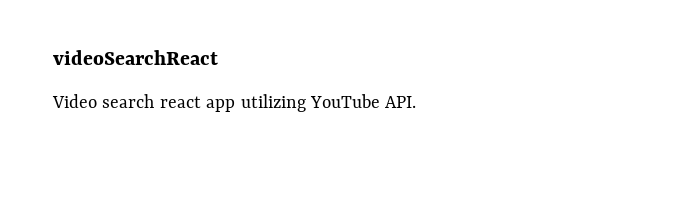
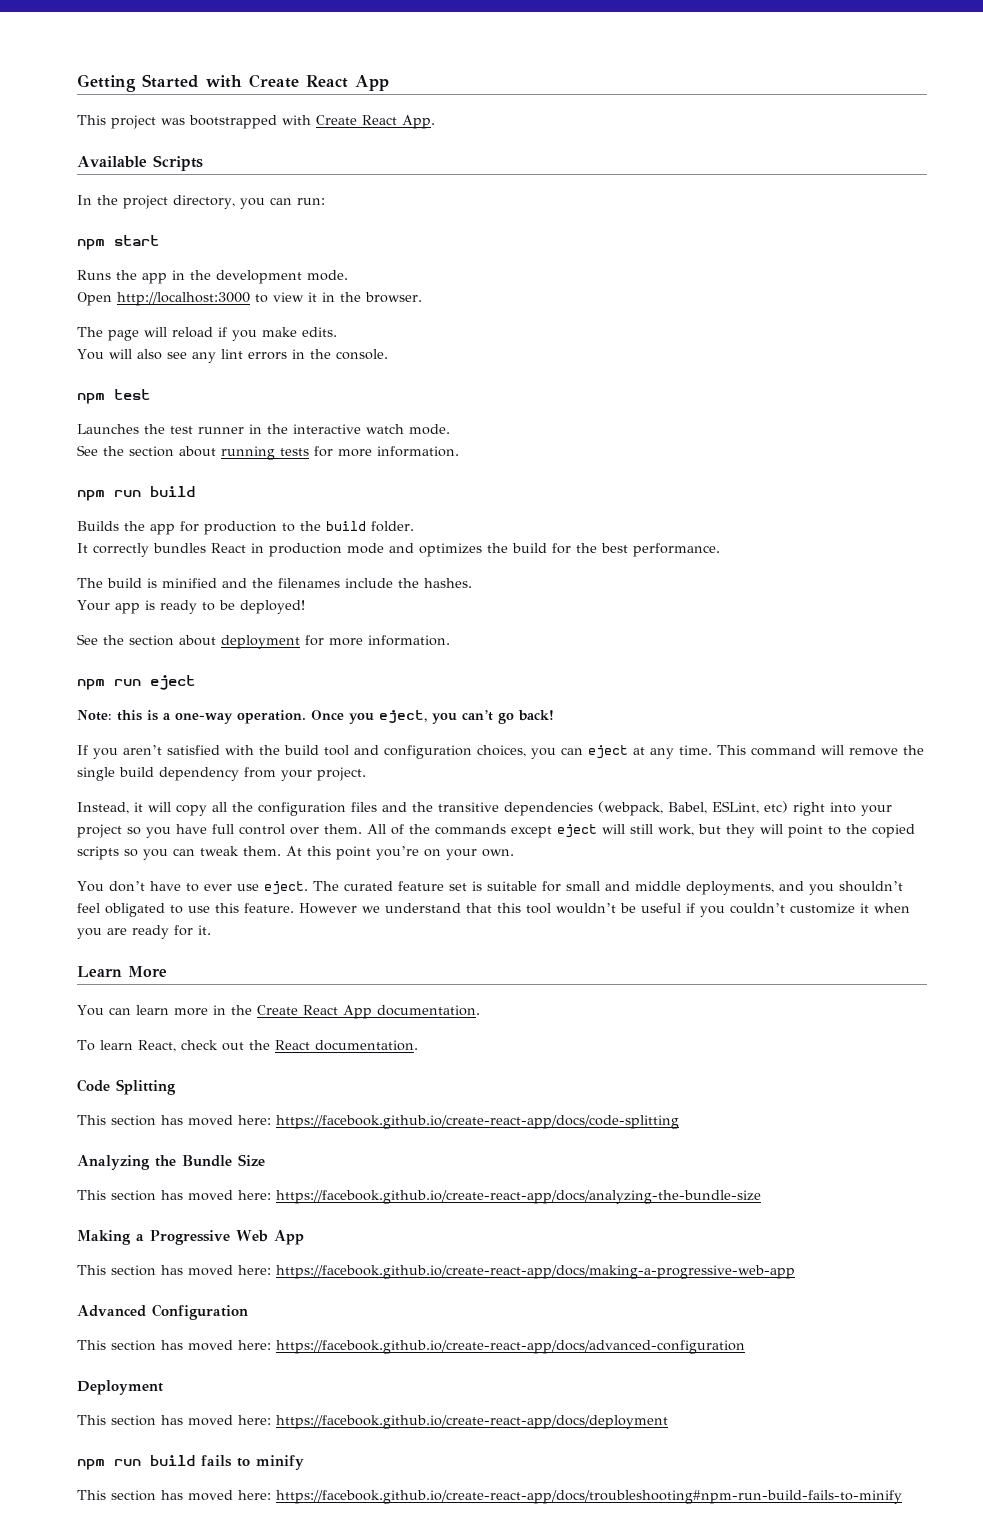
- videoSearchReact
- Video search react app utilizing YouTube API.
+ Getting Started with Create React App
+ This project was bootstrapped with Create React App.
+ Available Scripts
+ In the project directory, you can run:
+ npm start
+ Runs the app in the development mode.
+ Open http://localhost:3000 to view it in the browser.
+ The page will reload if you make edits.
+ You will also see any lint errors in the console.
+ npm test
+ Launches the test runner in the interactive watch mode.
+ See the section about running tests for more information.
+ npm run build
+ Builds the app for production to the build folder.
+ It correctly bundles React in production mode and optimizes the build for the best performance.
+ The build is minified and the filenames include the hashes.
+ Your app is ready to be deployed!
+ See the section about deployment for more information.
+ npm run eject
+ Note: this is a one-way operation. Once you eject, you can’t go back!
+ If you aren’t satisfied with the build tool and configuration choices, you can eject at any time. This command will remove the single build dependency from your project.
+ Instead, it will copy all the configuration files and the transitive dependencies (webpack, Babel, ESLint, etc) right into your project so you have full control over them. All of the commands except eject will still work, but they will point to the copied scripts so you can tweak them. At this point you’re on your own.
+ You don’t have to ever use eject. The curated feature set is suitable for small and middle deployments, and you shouldn’t feel obligated to use this feature. However we understand that this tool wouldn’t be useful if you couldn’t customize it when you are ready for it.
+ Learn More
+ You can learn more in the Create React App documentation.
+ To learn React, check out the React documentation.
+ Code Splitting
+ This section has moved here: https://facebook.github.io/create-react-app/docs/code-splitting
+ Analyzing the Bundle Size
+ This section has moved here: https://facebook.github.io/create-react-app/docs/analyzing-the-bundle-size
+ Making a Progressive Web App
+ This section has moved here: https://facebook.github.io/create-react-app/docs/making-a-progressive-web-app
+ Advanced Configuration
+ This section has moved here: https://facebook.github.io/create-react-app/docs/advanced-configuration
+ Deployment
+ This section has moved here: https://facebook.github.io/create-react-app/docs/deployment
+ npm run build fails to minify
+ This section has moved here: https://facebook.github.io/create-react-app/docs/troubleshooting#npm-run-build-fails-to-minify

